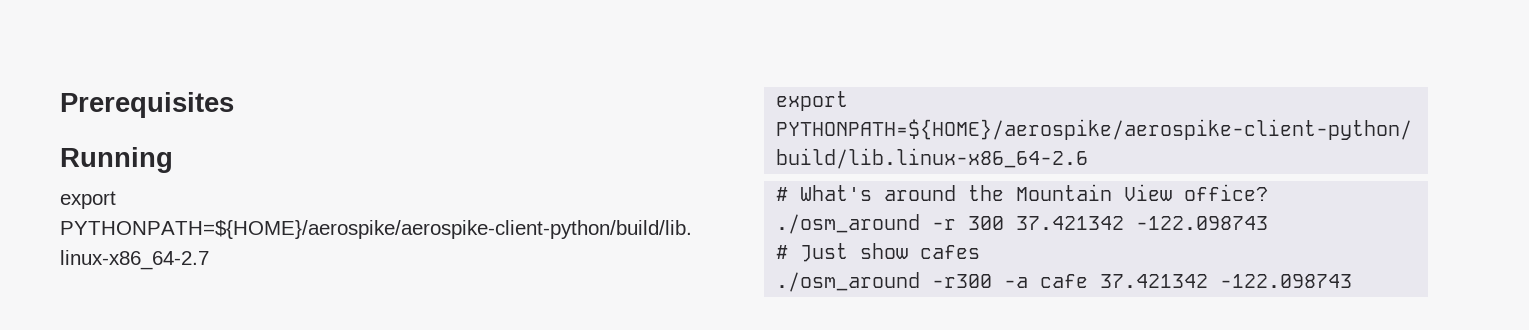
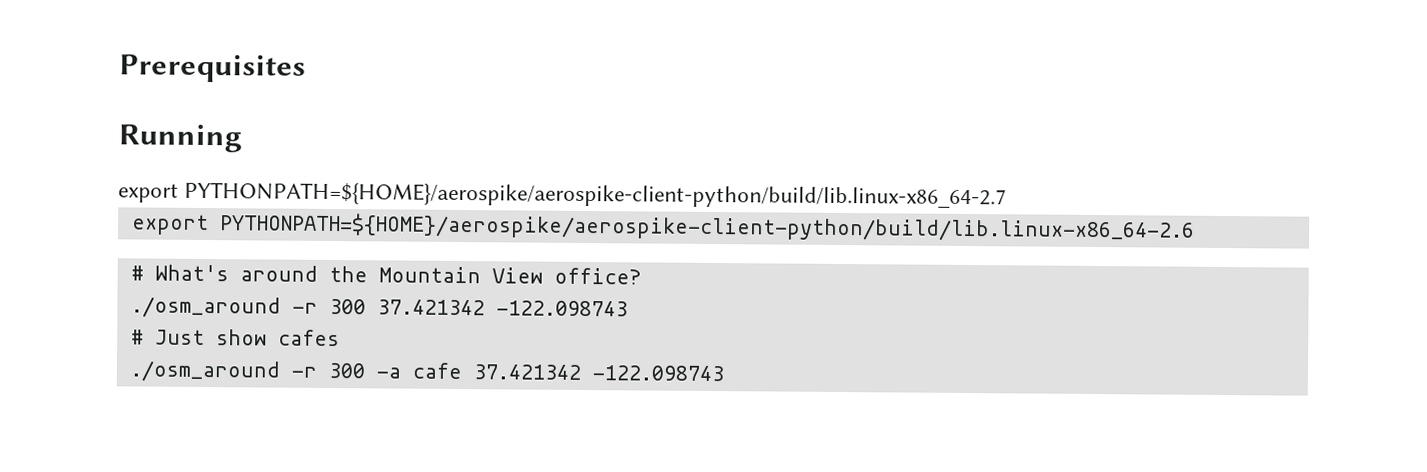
- ./osm_around -r300 -a cafe 37.421342 -122.098743
+ ./osm_around -r 300 -a cafe 37.421342 -122.098743

